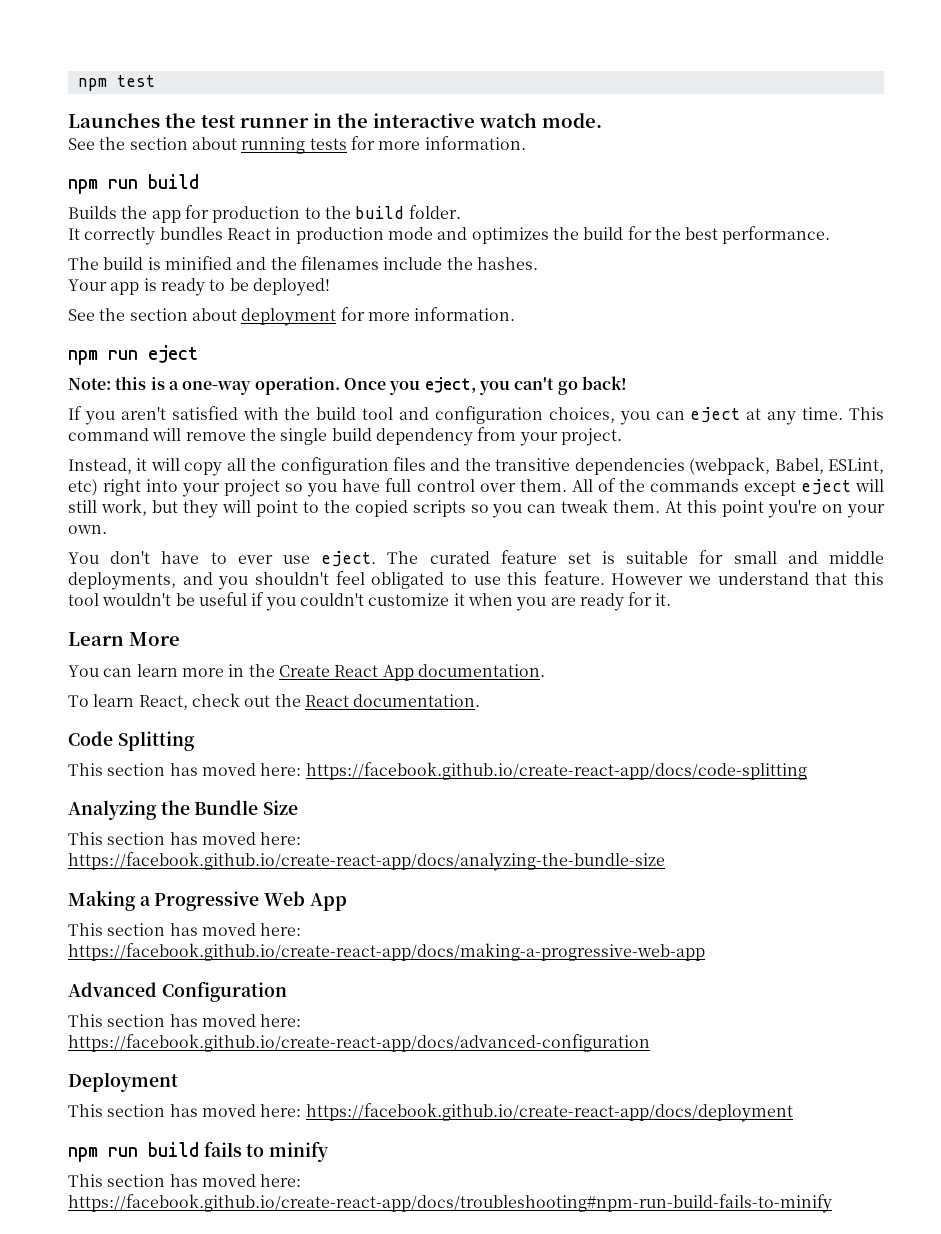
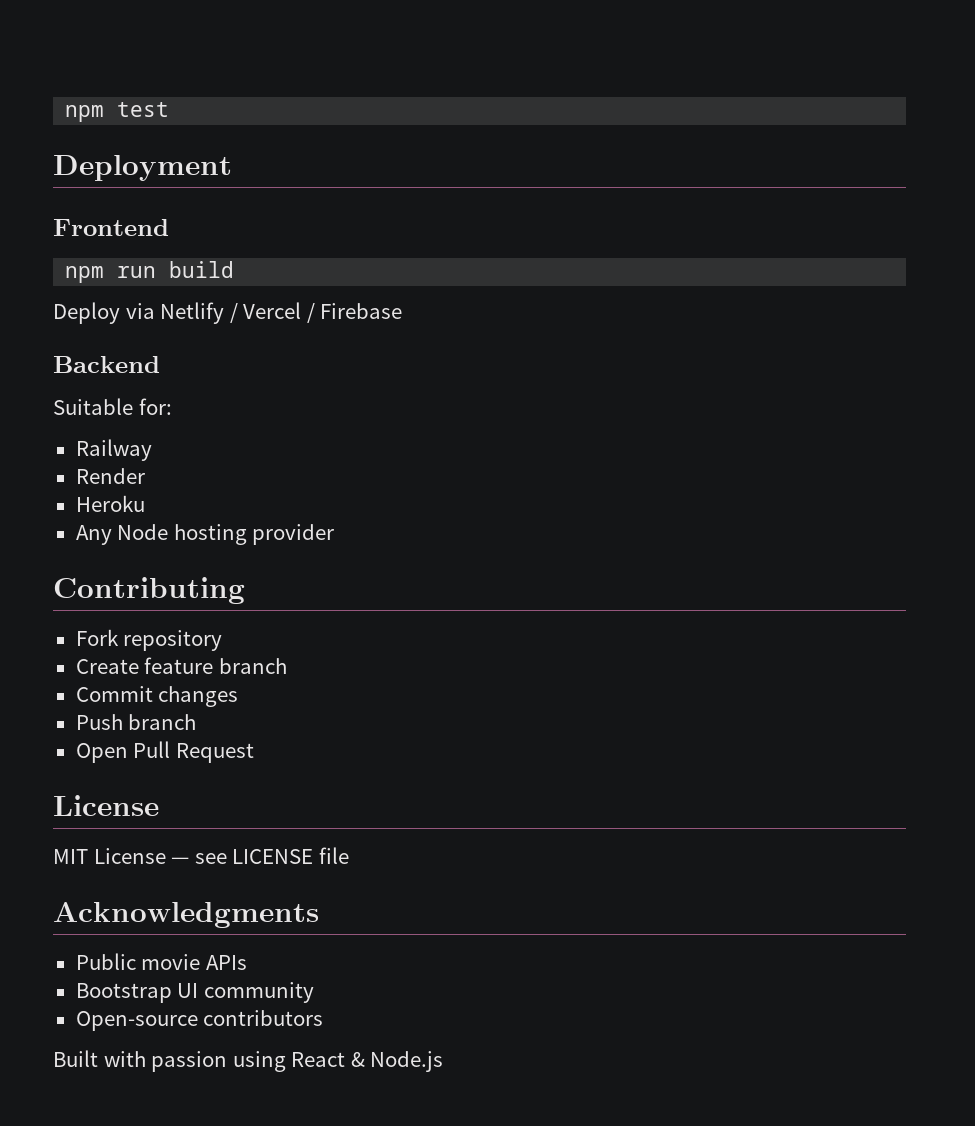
- Launches the test runner in the interactive watch mode.
- See the section about running tests for more information.
+ Deployment
+ Frontend
  npm run build
- Builds the app for production to the build folder.
- It correctly bundles React in production mode and optimizes the build for the best performance.
- The build is minified and the filenames include the hashes.
- Your app is ready to be deployed!
- See the section about deployment for more information.
- npm run eject
- Note: this is a one-way operation. Once you eject, you can't go back!
- If you aren't satisfied with the build tool and configuration choices, you can eject at any time. This command will remove the single build dependency from your project.
- Instead, it will copy all the configuration files and the transitive dependencies (webpack, Babel, ESLint, etc) right into your project so you have full control over them. All of the commands except eject will still work, but they will point to the copied scripts so you can tweak them. At this point you're on your own.
- You don't have to ever use eject. The curated feature set is suitable for small and middle deployments, and you shouldn't feel obligated to use this feature. However we understand that this tool wouldn't be useful if you couldn't customize it when you are ready for it.
- Learn More
- You can learn more in the Create React App documentation.
- To learn React, check out the React documentation.
- Code Splitting
- This section has moved here: https://facebook.github.io/create-react-app/docs/code-splitting
- Analyzing the Bundle Size
- This section has moved here: https://facebook.github.io/create-react-app/docs/analyzing-the-bundle-size
- Making a Progressive Web App
- This section has moved here: https://facebook.github.io/create-react-app/docs/making-a-progressive-web-app
- Advanced Configuration
- This section has moved here: https://facebook.github.io/create-react-app/docs/advanced-configuration
- Deployment
- This section has moved here: https://facebook.github.io/create-react-app/docs/deployment
- npm run build fails to minify
- This section has moved here: https://facebook.github.io/create-react-app/docs/troubleshooting#npm-run-build-fails-to-minify
+ Deploy via Netlify / Vercel / Firebase
+ Backend
+ Suitable for:
+ Railway
+ Render
+ Heroku
+ Any Node hosting provider
+ Contributing
+ Fork repository
+ Create feature branch
+ Commit changes
+ Push branch
+ Open Pull Request
+ License
+ MIT License — see LICENSE file
+ Acknowledgments
+ Public movie APIs
+ Bootstrap UI community
+ Open-source contributors
+ Built with passion using React & Node.js

